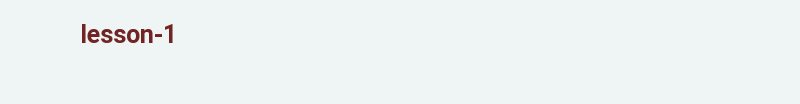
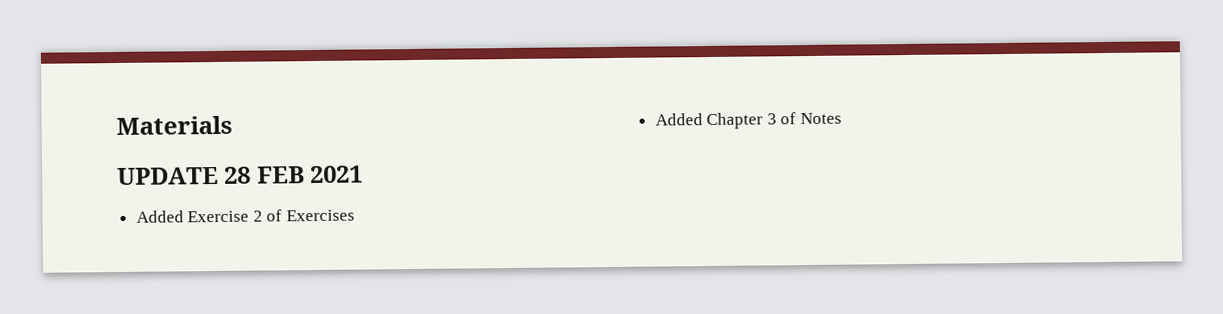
- lesson-1
+ Materials
+ UPDATE 28 FEB 2021
+ Added Exercise 2 of Exercises
+ Added Chapter 3 of Notes

